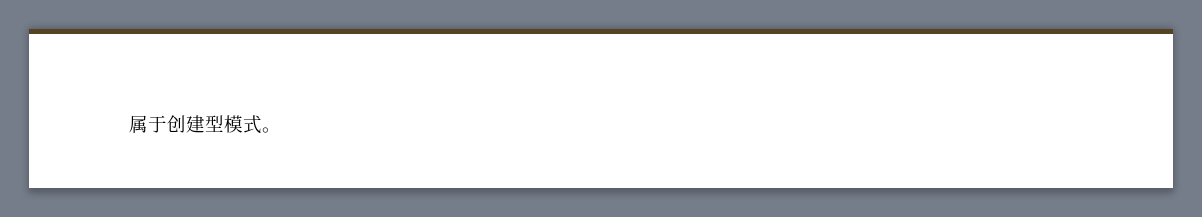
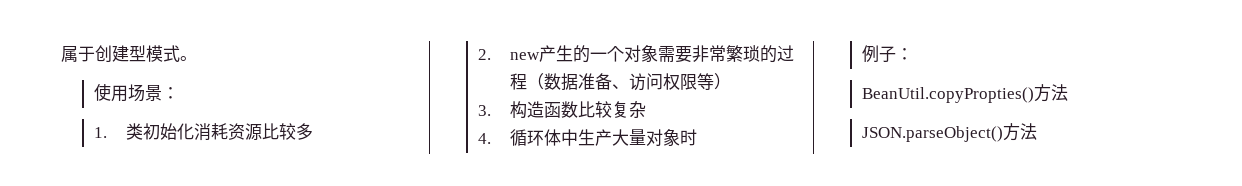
+ 使用场景：
+ 1.类初始化消耗资源比较多
+ 2. new产生的一个对象需要非常繁琐的过程（数据准备、访问权限等）
+ 3.构造函数比较复杂
+ 4.循环体中生产大量对象时
+ 例子：
+ BeanUtil.copyPropties()方法
+ JSON.parseObject()方法

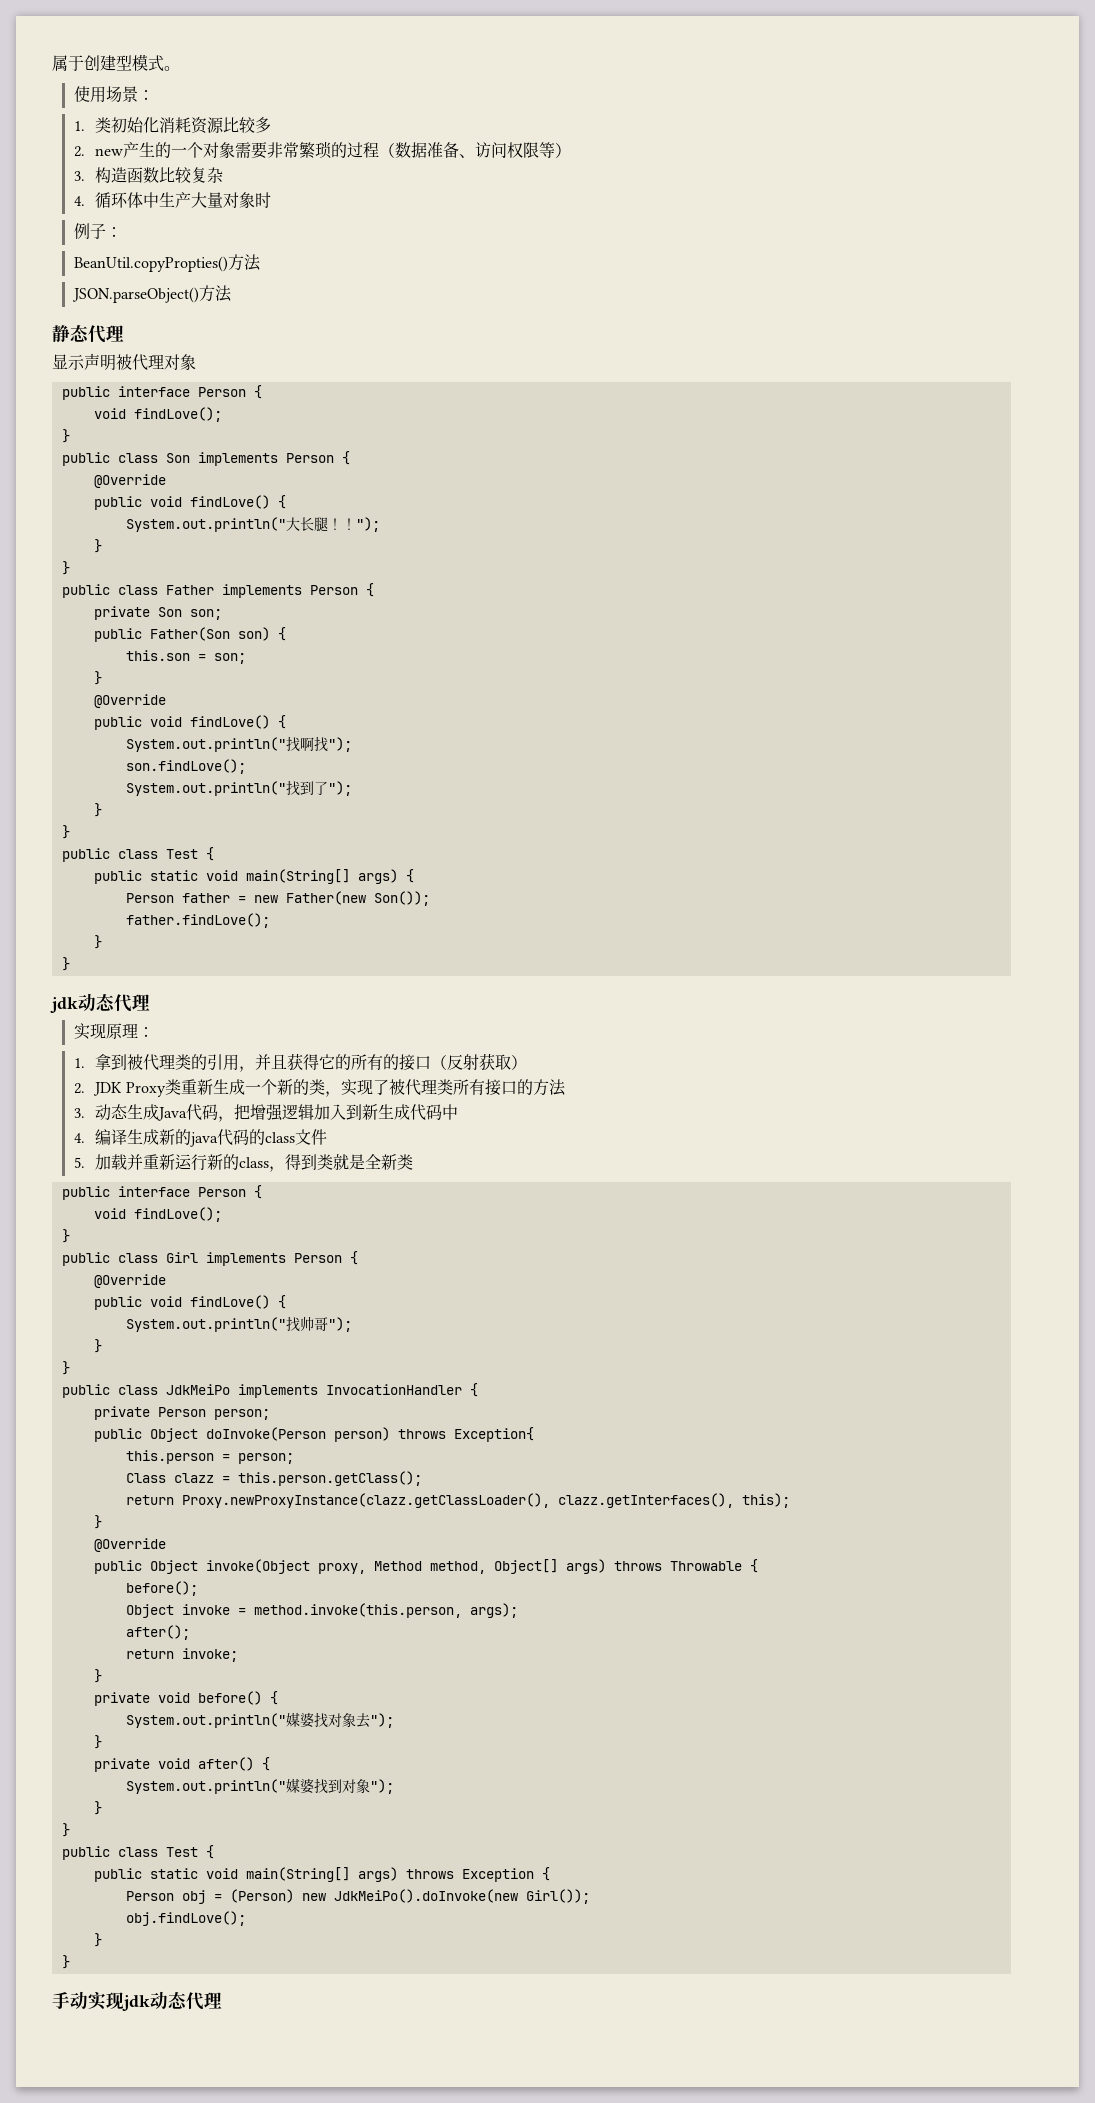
+ 静态代理
+ 显示声明被代理对象
+ public interface Person {
+ void findLove();
+ }
+ public class Son implements Person {
+ @Override
+ public void findLove() {
+ System.out.println("大长腿！！");
+ }
+ }
+ public class Father implements Person {
+ private Son son;
+ public Father(Son son) {
+ this.son = son;
+ }
+ @Override
+ public void findLove() {
+ System.out.println("找啊找");
+ son.findLove();
+ System.out.println("找到了");
+ }
+ }
+ public class Test {
+ public static void main(String[] args) {
+ Person father = new Father(new Son());
+ father.findLove();
+ }
+ }
+ jdk动态代理
+ 实现原理：
+ 1.拿到被代理类的引用，并且获得它的所有的接口（反射获取）
+ 2. JDK Proxy类重新生成一个新的类，实现了被代理类所有接口的方法
+ 3.动态生成Java代码，把增强逻辑加入到新生成代码中
+ 4.编译生成新的java代码的class文件
+ 5.加载并重新运行新的class，得到类就是全新类
+ public interface Person {
+ void findLove();
+ }
+ public class Girl implements Person {
+ @Override
+ public void findLove() {
+ System.out.println("找帅哥");
+ }
+ }
+ public class JdkMeiPo implements InvocationHandler {
+ private Person person;
+ public Object doInvoke(Person person) throws Exception{
+ this.person = person;
+ Class clazz = this.person.getClass();
+ return Proxy.newProxyInstance(clazz.getClassLoader(), clazz.getInterfaces(), this);
+ }
+ @Override
+ public Object invoke(Object proxy, Method method, Object[] args) throws Throwable {
+ before();
+ Object invoke = method.invoke(this.person, args);
+ after();
+ return invoke;
+ }
+ private void before() {
+ System.out.println("媒婆找对象去");
+ }
+ private void after() {
+ System.out.println("媒婆找到对象");
+ }
+ }
+ public class Test {
+ public static void main(String[] args) throws Exception {
+ Person obj = (Person) new JdkMeiPo().doInvoke(new Girl());
+ obj.findLove();
+ }
+ }
+ 手动实现jdk动态代理

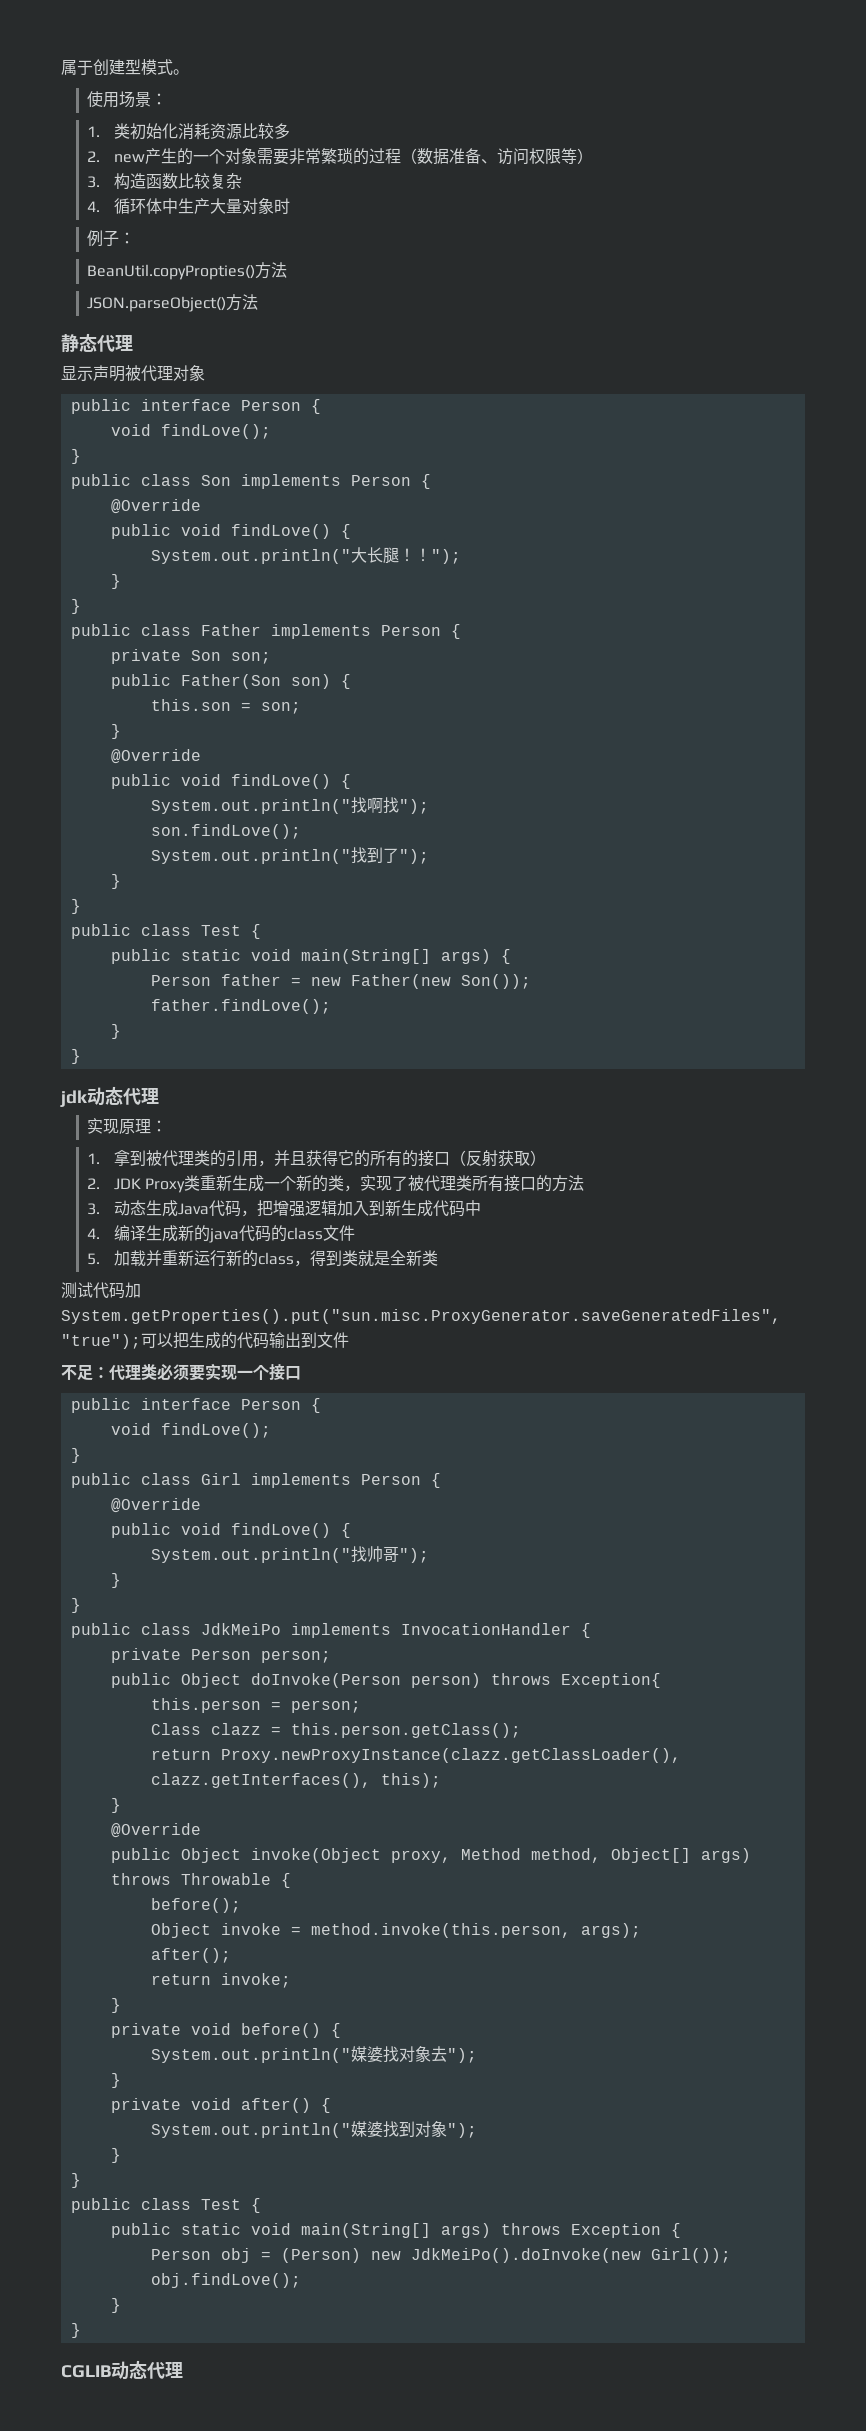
+ 测试代码加System.getProperties().put("sun.misc.ProxyGenerator.saveGeneratedFiles", "true");可以把生成的代码输出到文件
+ 不足：代理类必须要实现一个接口
- 手动实现jdk动态代理
+ CGLIB动态代理

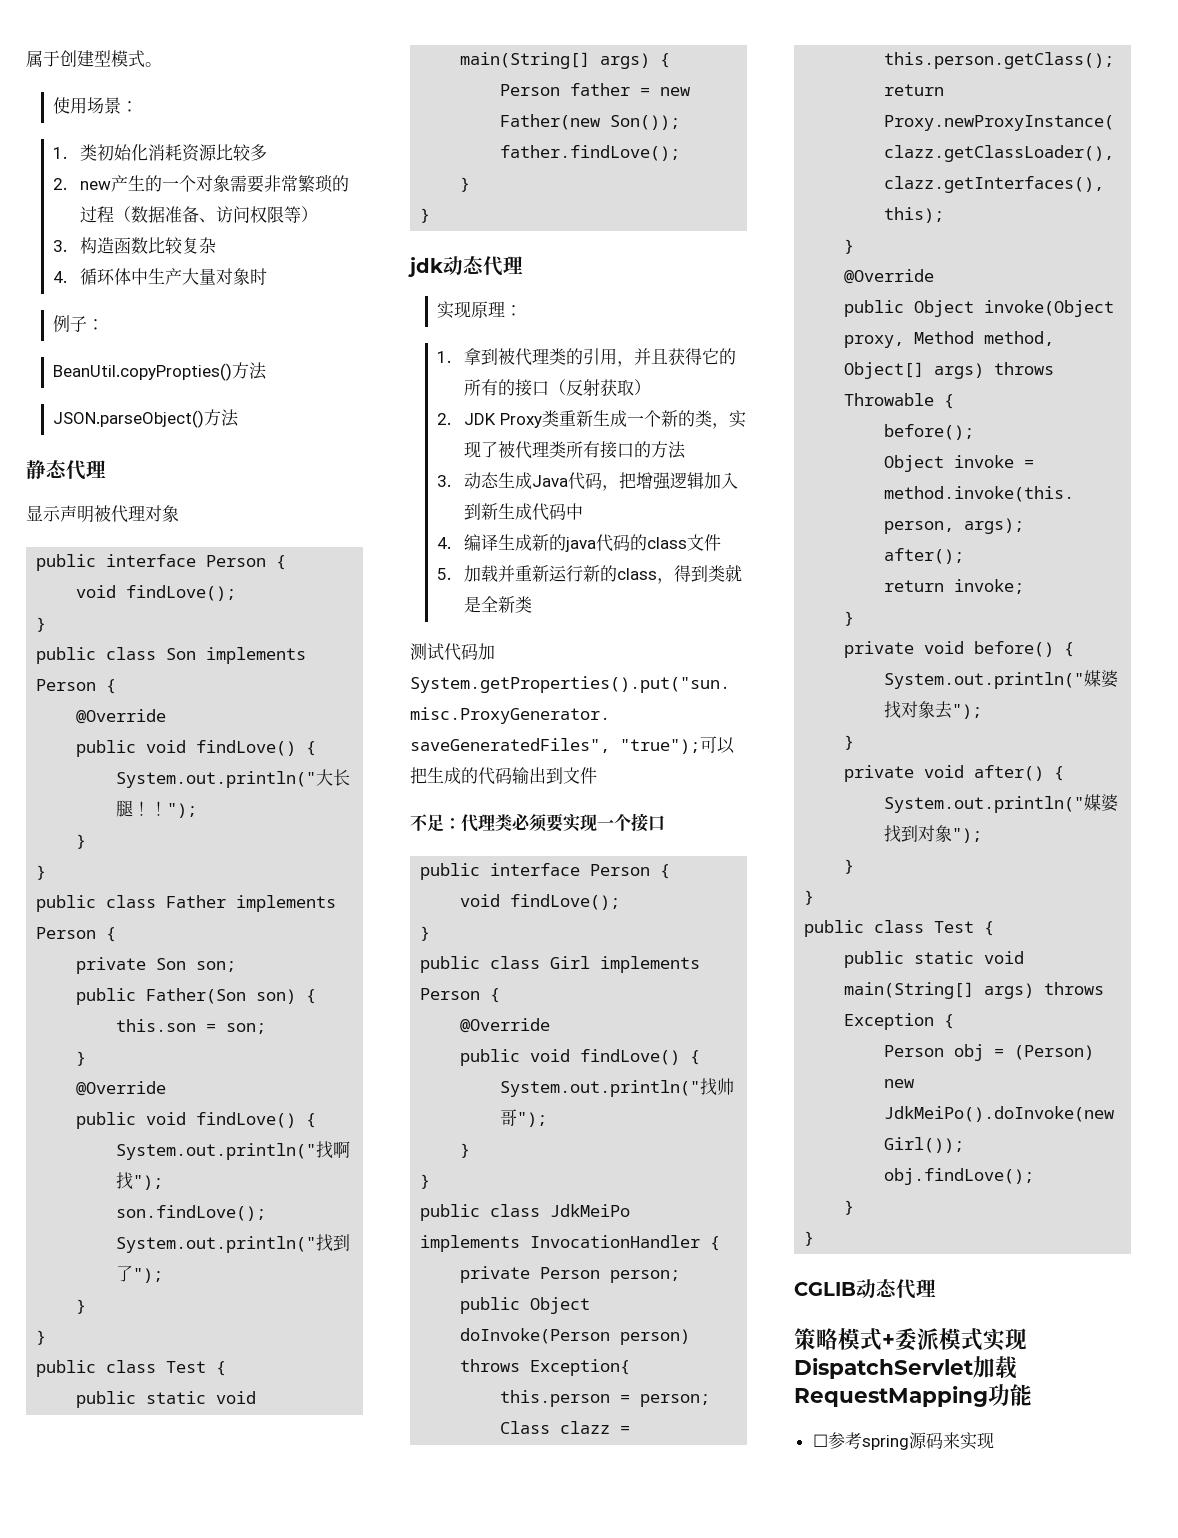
+ 策略模式+委派模式实现DispatchServlet加载RequestMapping功能
+ ☐参考spring源码来实现

